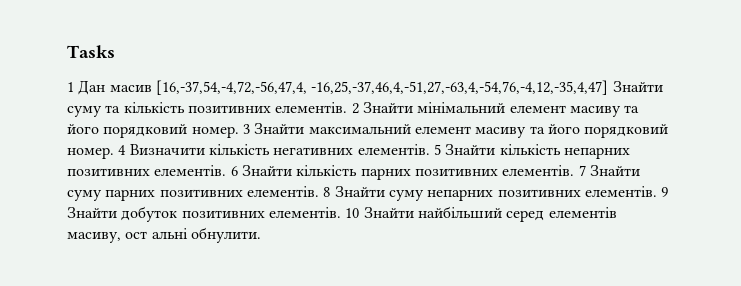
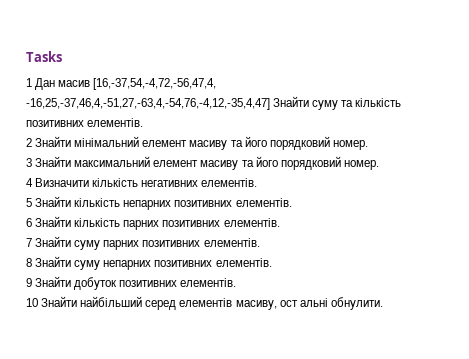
- 1 Дан масив [16,-37,54,-4,72,-56,47,4, -16,25,-37,46,4,-51,27,-63,4,-54,76,-4,12,-35,4,47] Знайти суму та кількість позитивних елементів. 2 Знайти мінімальний елемент масиву та його порядковий номер. 3 Знайти максимальний елемент масиву та його порядковий номер. 4 Визначити кількість негативних елементів. 5 Знайти кількість непарних позитивних елементів. 6 Знайти кількість парних позитивних елементів. 7 Знайти суму парних позитивних елементів. 8 Знайти суму непарних позитивних елементів. 9 Знайти добуток позитивних елементів. 10 Знайти найбільший серед елементів масиву, ост альні обнулити.
+ 1 Дан масив [16,-37,54,-4,72,-56,47,4, -16,25,-37,46,4,-51,27,-63,4,-54,76,-4,12,-35,4,47] Знайти суму та кількість позитивних елементів.
+ 2 Знайти мінімальний елемент масиву та його порядковий номер.
+ 3 Знайти максимальний елемент масиву та його порядковий номер.
+ 4 Визначити кількість негативних елементів.
+ 5 Знайти кількість непарних позитивних елементів.
+ 6 Знайти кількість парних позитивних елементів.
+ 7 Знайти суму парних позитивних елементів.
+ 8 Знайти суму непарних позитивних елементів.
+ 9 Знайти добуток позитивних елементів.
+ 10 Знайти найбільший серед елементів масиву, ост альні обнулити.

